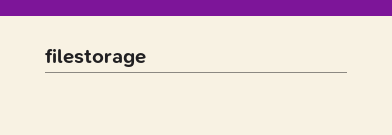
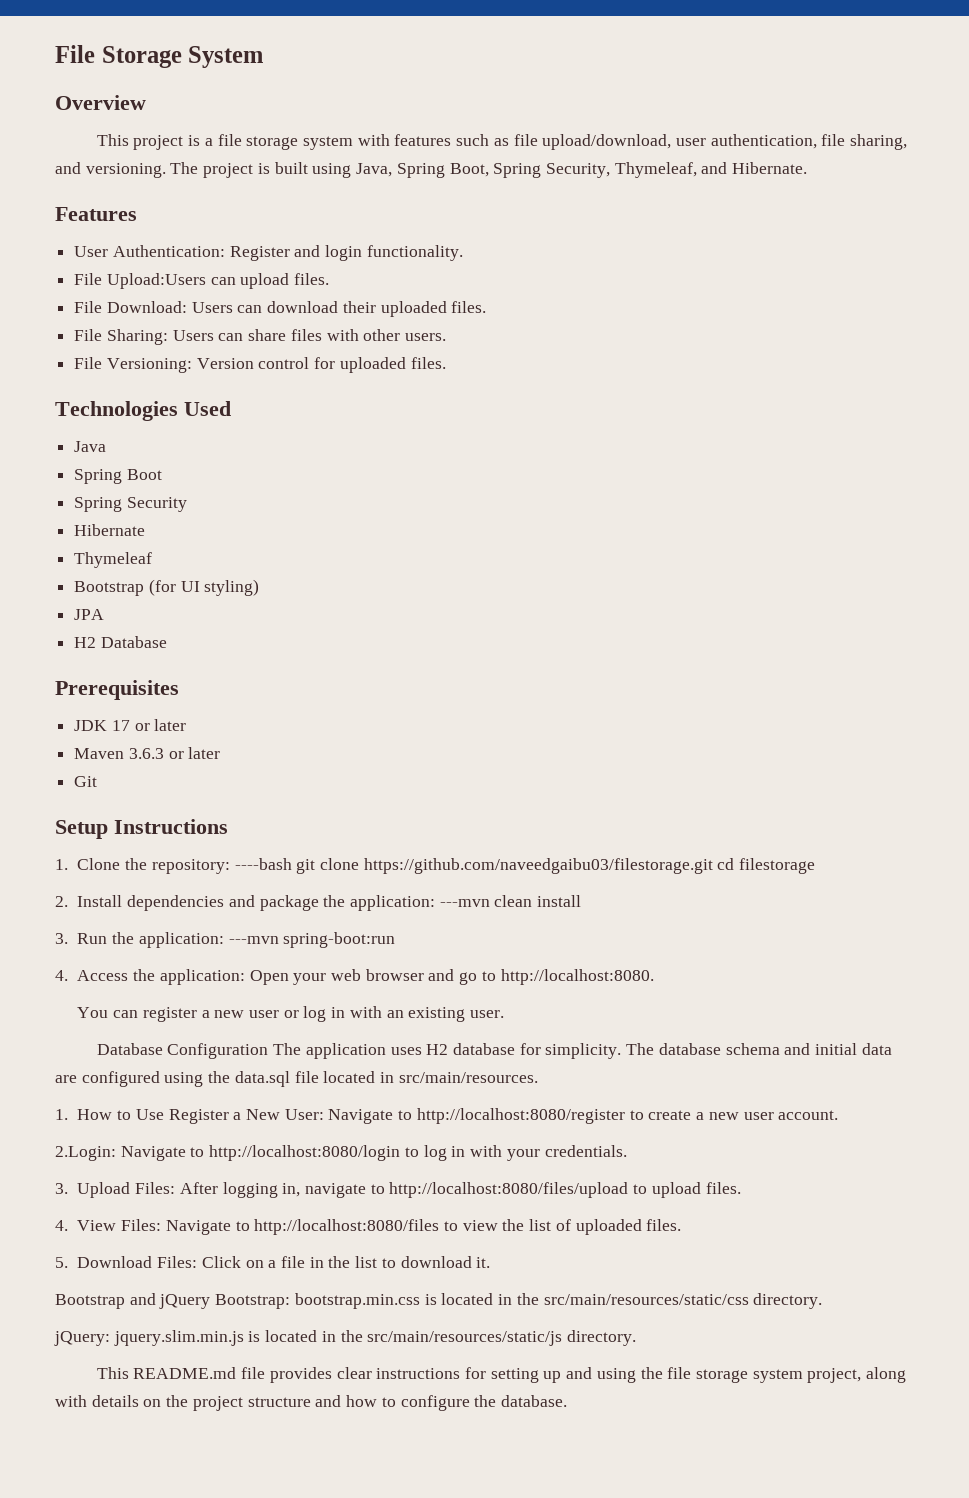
- filestorage
+ File Storage System
+ Overview
+ This project is a file storage system with features such as file upload/download, user authentication, file sharing, and versioning. The project is built using Java, Spring Boot, Spring Security, Thymeleaf, and Hibernate.
+ Features
+ User Authentication: Register and login functionality.
+ File Upload:Users can upload files.
+ File Download: Users can download their uploaded files.
+ File Sharing: Users can share files with other users.
+ File Versioning: Version control for uploaded files.
+ Technologies Used
+ Java
+ Spring Boot
+ Spring Security
+ Hibernate
+ Thymeleaf
+ Bootstrap (for UI styling)
+ JPA
+ H2 Database
+ Prerequisites
+ JDK 17 or later
+ Maven 3.6.3 or later
+ Git
+ Setup Instructions
+ 1. Clone the repository: ----bash git clone https://github.com/naveedgaibu03/filestorage.git cd filestorage
+ 2. Install dependencies and package the application: ---mvn clean install
+ 3. Run the application: ---mvn spring-boot:run
+ 4. Access the application: Open your web browser and go to http://localhost:8080.
+ You can register a new user or log in with an existing user.
+ Database Configuration The application uses H2 database for simplicity. The database schema and initial data are configured using the data.sql file located in src/main/resources.
+ 1. How to Use Register a New User: Navigate to http://localhost:8080/register to create a new user account.
+ 2.Login: Navigate to http://localhost:8080/login to log in with your credentials.
+ 3. Upload Files: After logging in, navigate to http://localhost:8080/files/upload to upload files.
+ 4. View Files: Navigate to http://localhost:8080/files to view the list of uploaded files.
+ 5. Download Files: Click on a file in the list to download it.
+ Bootstrap and jQuery Bootstrap: bootstrap.min.css is located in the src/main/resources/static/css directory.
+ jQuery: jquery.slim.min.js is located in the src/main/resources/static/js directory.
+ This README.md file provides clear instructions for setting up and using the file storage system project, along with details on the project structure and how to configure the database.

